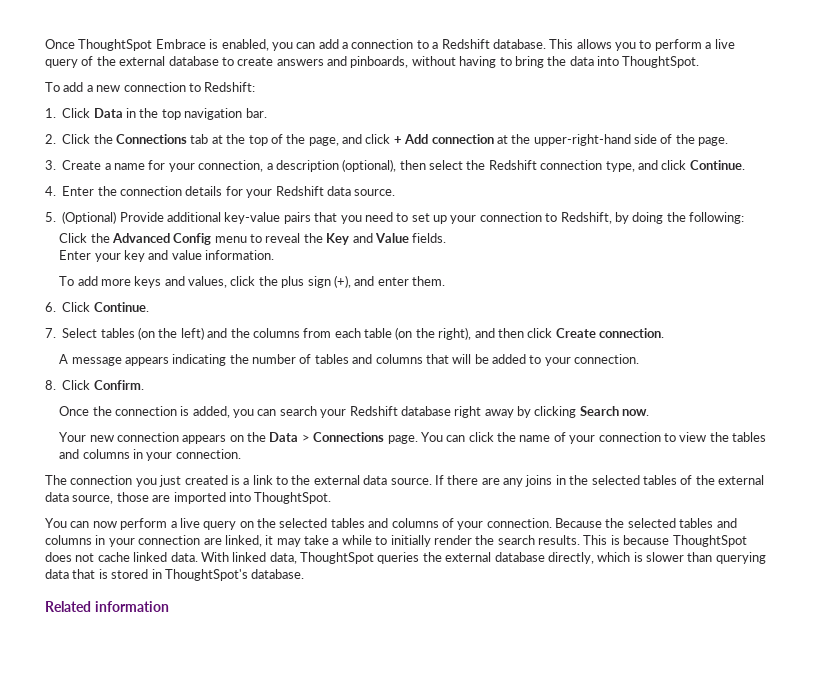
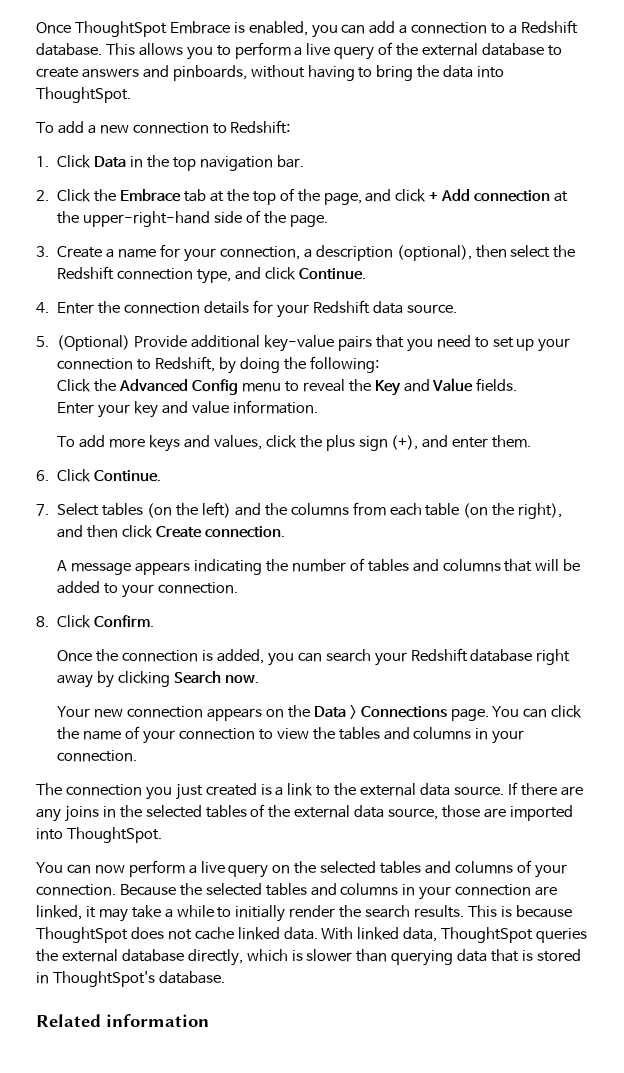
- 2. Click the Connections tab at the top of the page, and click + Add connection at the upper-right-hand side of the page.
+ 2. Click the Embrace tab at the top of the page, and click + Add connection at the upper-right-hand side of the page.

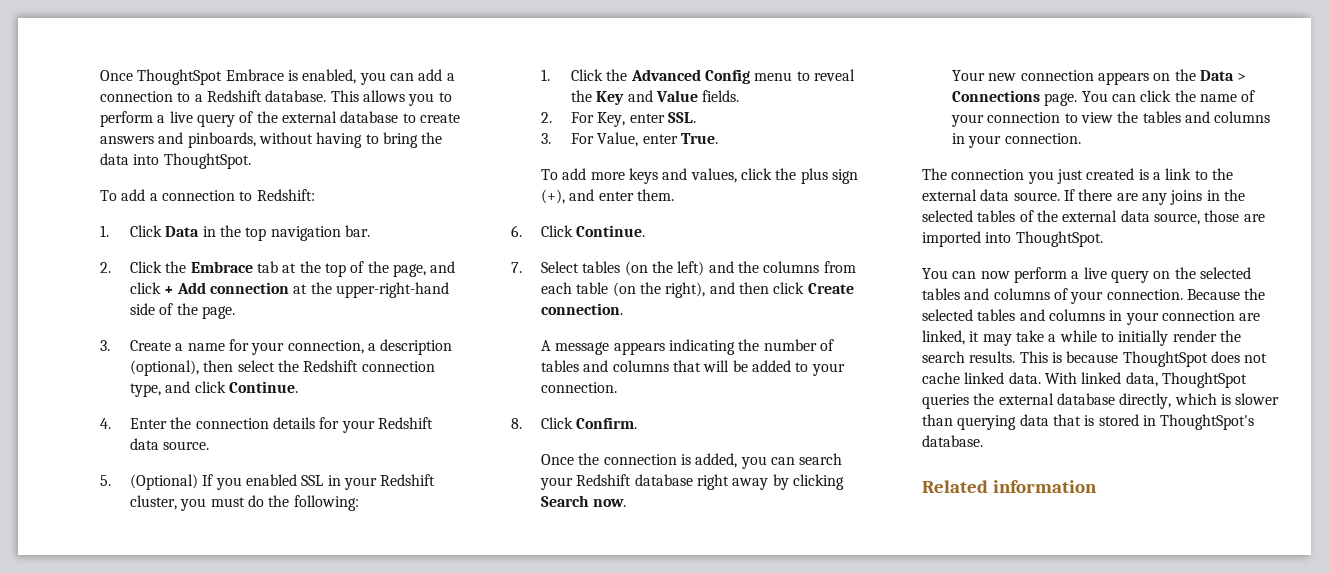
- To add a new connection to Redshift:
+ To add a connection to Redshift:
- 5. (Optional) Provide additional key-value pairs that you need to set up your connection to Redshift, by doing the following:
+ 5. (Optional) If you enabled SSL in your Redshift cluster, you must do the following:
- Click the Advanced Config menu to reveal the Key and Value fields.
+ 1. Click the Advanced Config menu to reveal the Key and Value fields.
- Enter your key and value information.
+ 2. For Key, enter SSL.
+ 3. For Value, enter True.

